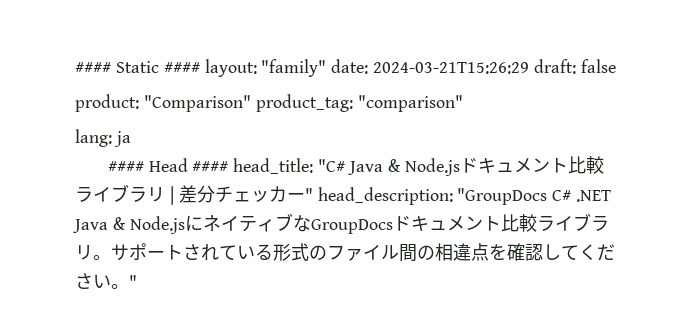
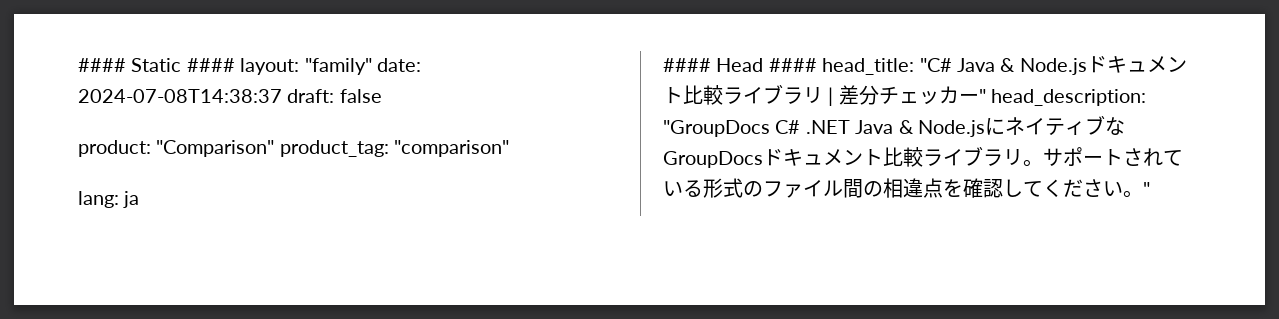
- #### Static #### layout: "family" date: 2024-03-21T15:26:29 draft: false
+ #### Static #### layout: "family" date: 2024-07-08T14:38:37 draft: false

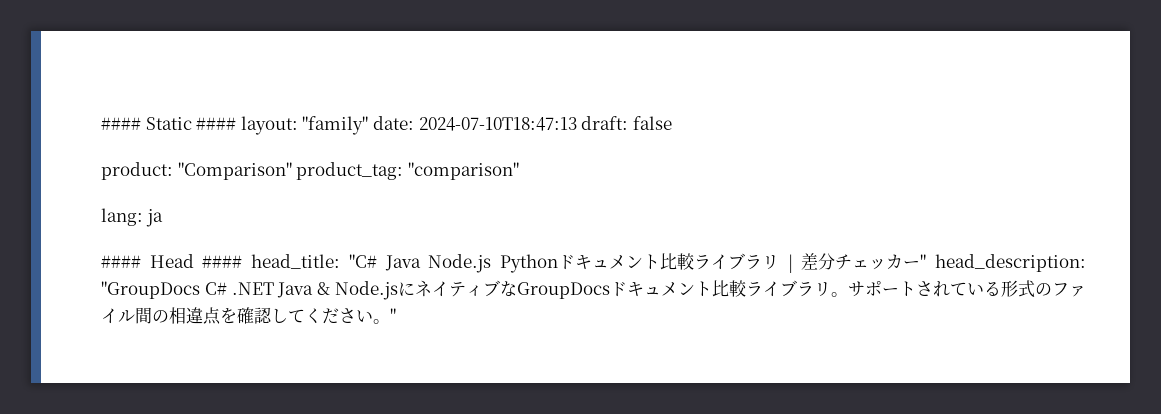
- #### Static #### layout: "family" date: 2024-07-08T14:38:37 draft: false
+ #### Static #### layout: "family" date: 2024-07-10T18:47:13 draft: false
- #### Head #### head_title: "C# Java & Node.jsドキュメント比較ライブラリ | 差分チェッカー" head_description: "GroupDocs C# .NET Java & Node.jsにネイティブなGroupDocsドキュメント比較ライブラリ。
+ #### Head #### head_title: "C# Java Node.js Pythonドキュメント比較ライブラリ | 差分チェッカー" head_description: "GroupDocs C# .NET Java & Node.jsにネイティブなGroupDocsドキュメント比較ライブラリ。

